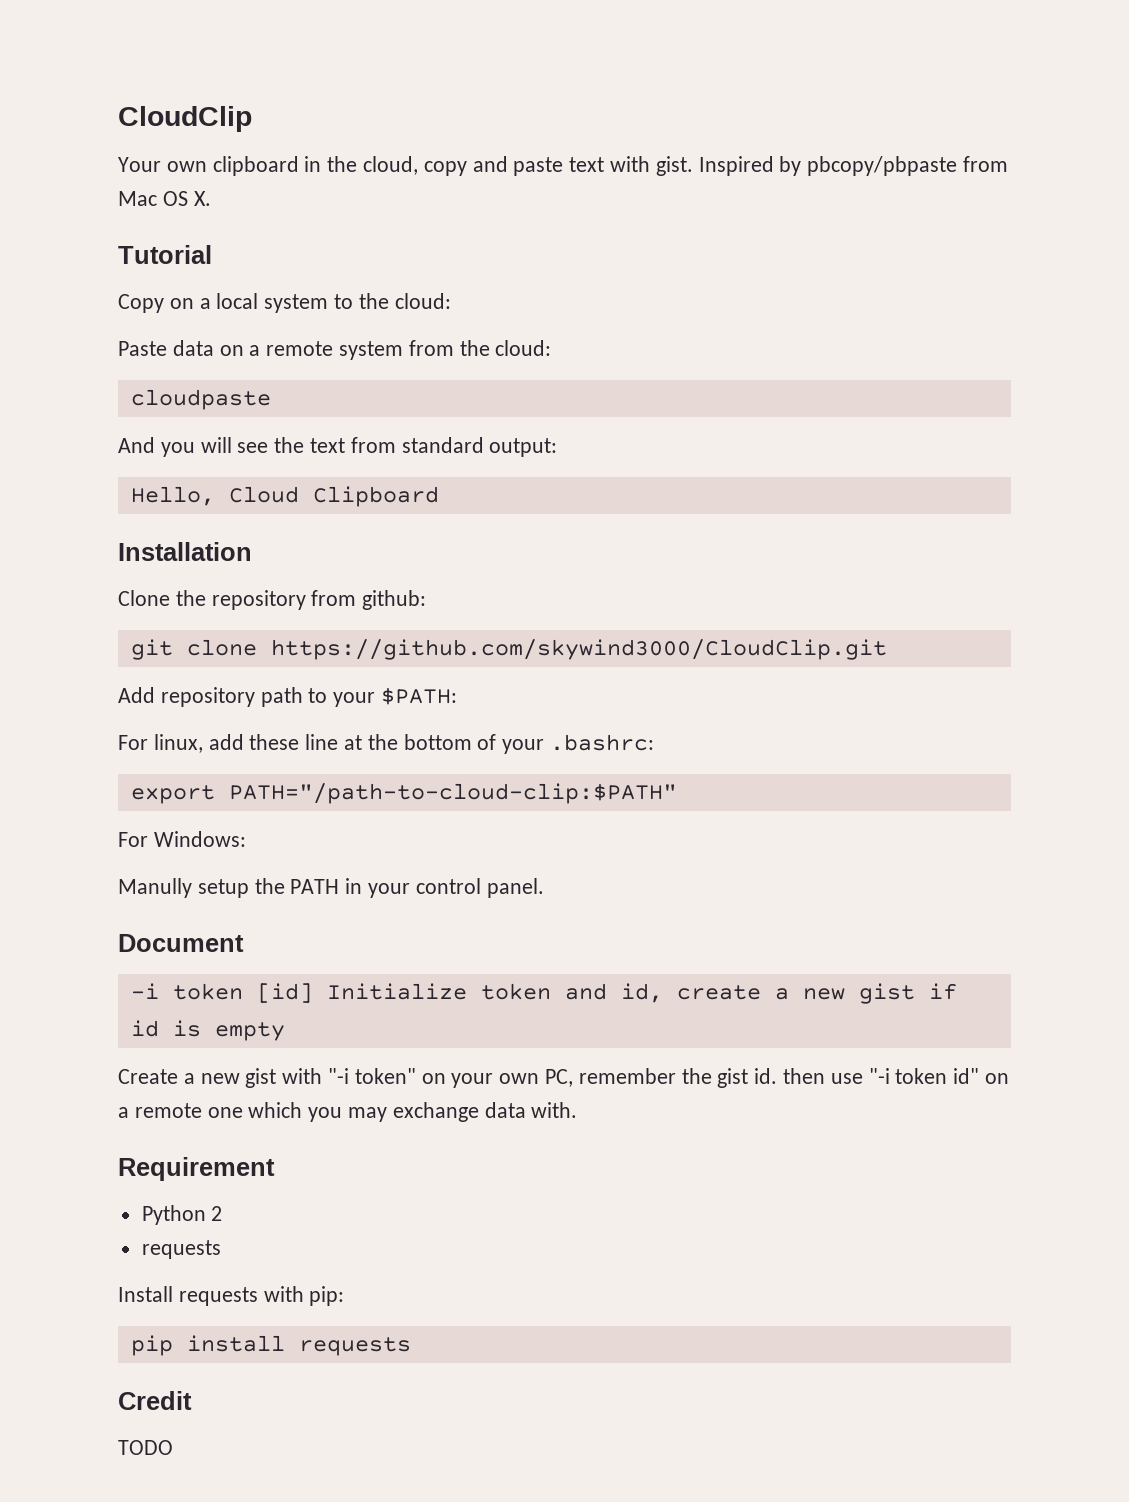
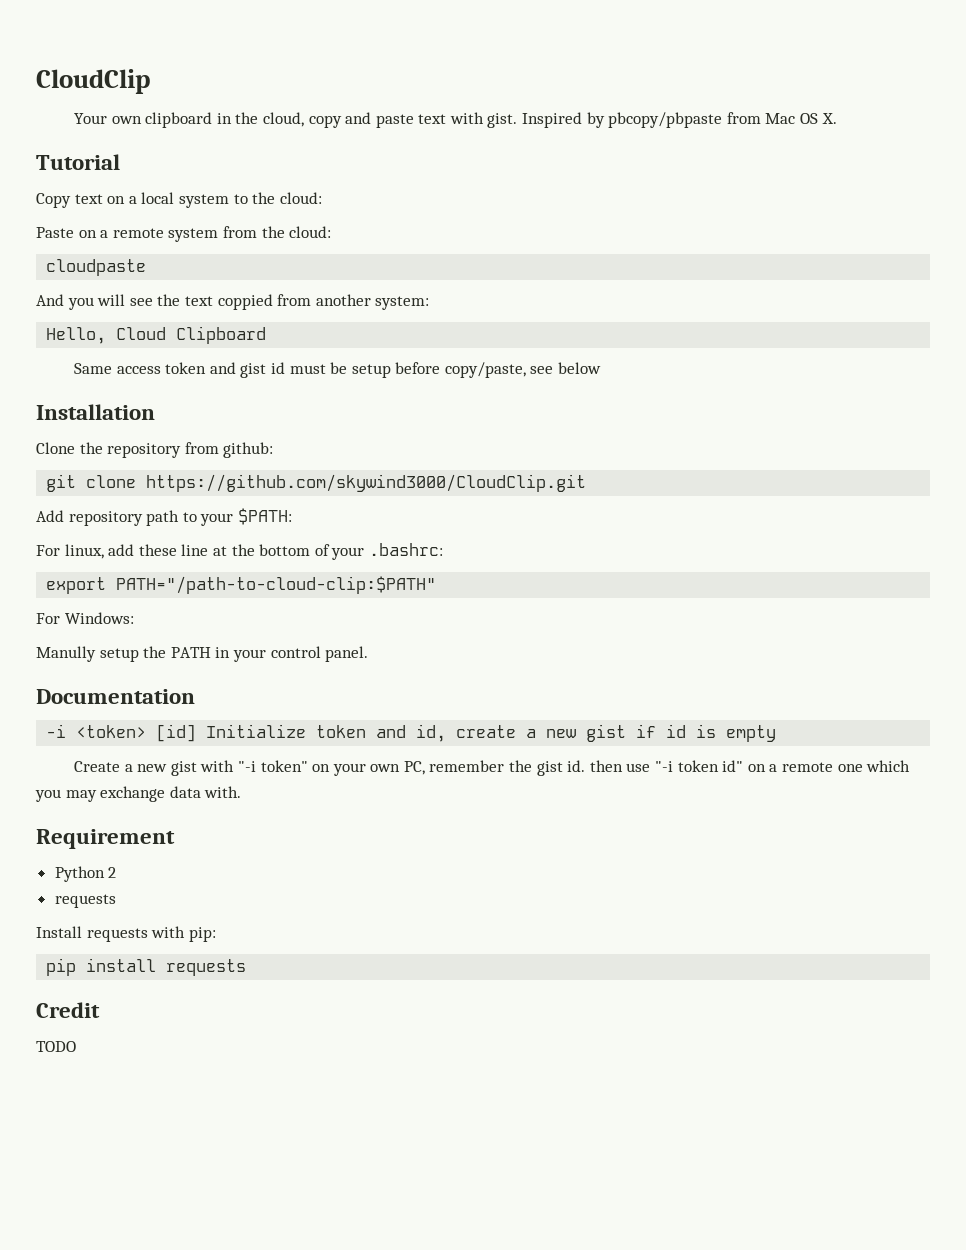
- Copy on a local system to the cloud:
+ Copy text on a local system to the cloud:
- Paste data on a remote system from the cloud:
+ Paste on a remote system from the cloud:
- And you will see the text from standard output:
+ And you will see the text coppied from another system:
+ Same access token and gist id must be setup before copy/paste, see below
- Document
+ Documentation
- -i token [id] Initialize token and id, create a new gist if id is empty
+ -i <token> [id] Initialize token and id, create a new gist if id is empty

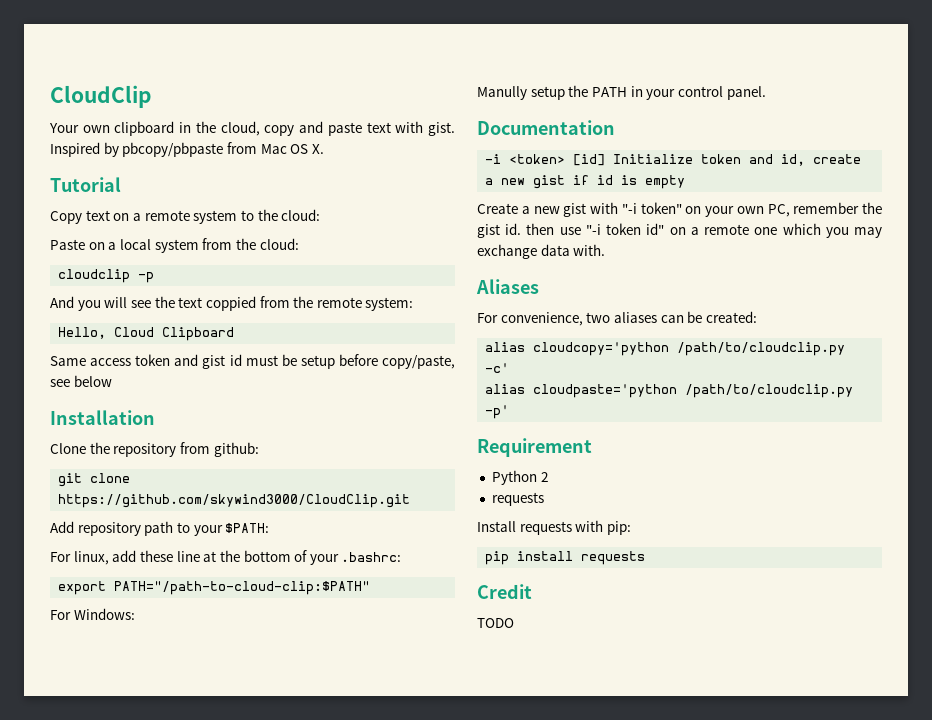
- Copy text on a local system to the cloud:
+ Copy text on a remote system to the cloud:
- Paste on a remote system from the cloud:
+ Paste on a local system from the cloud:
- cloudpaste
+ cloudclip -p
- And you will see the text coppied from another system:
+ And you will see the text coppied from the remote system:
+ Aliases
+ For convenience, two aliases can be created:
+ alias cloudcopy='python /path/to/cloudclip.py -c'
+ alias cloudpaste='python /path/to/cloudclip.py -p'

